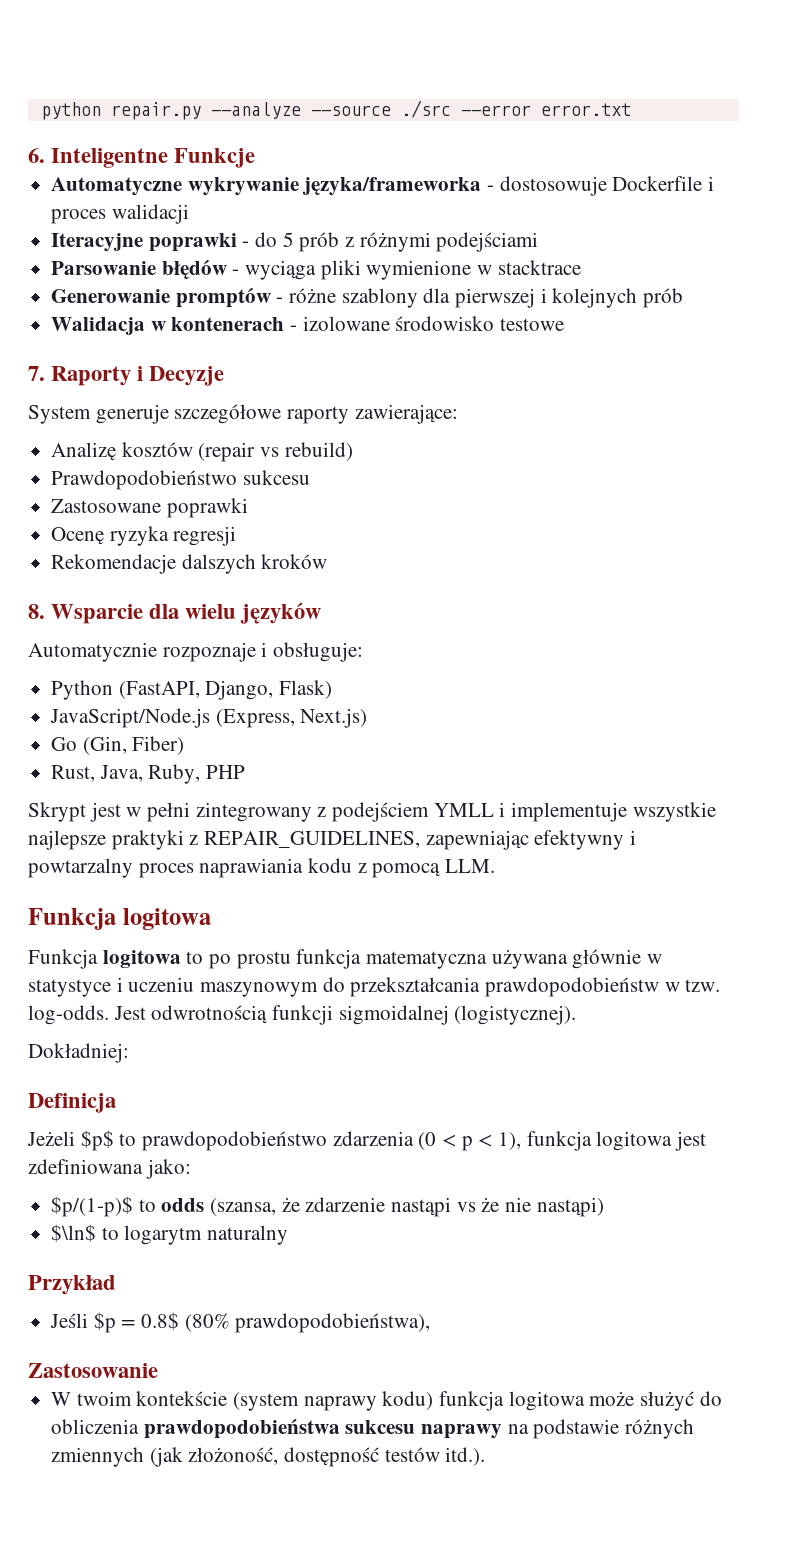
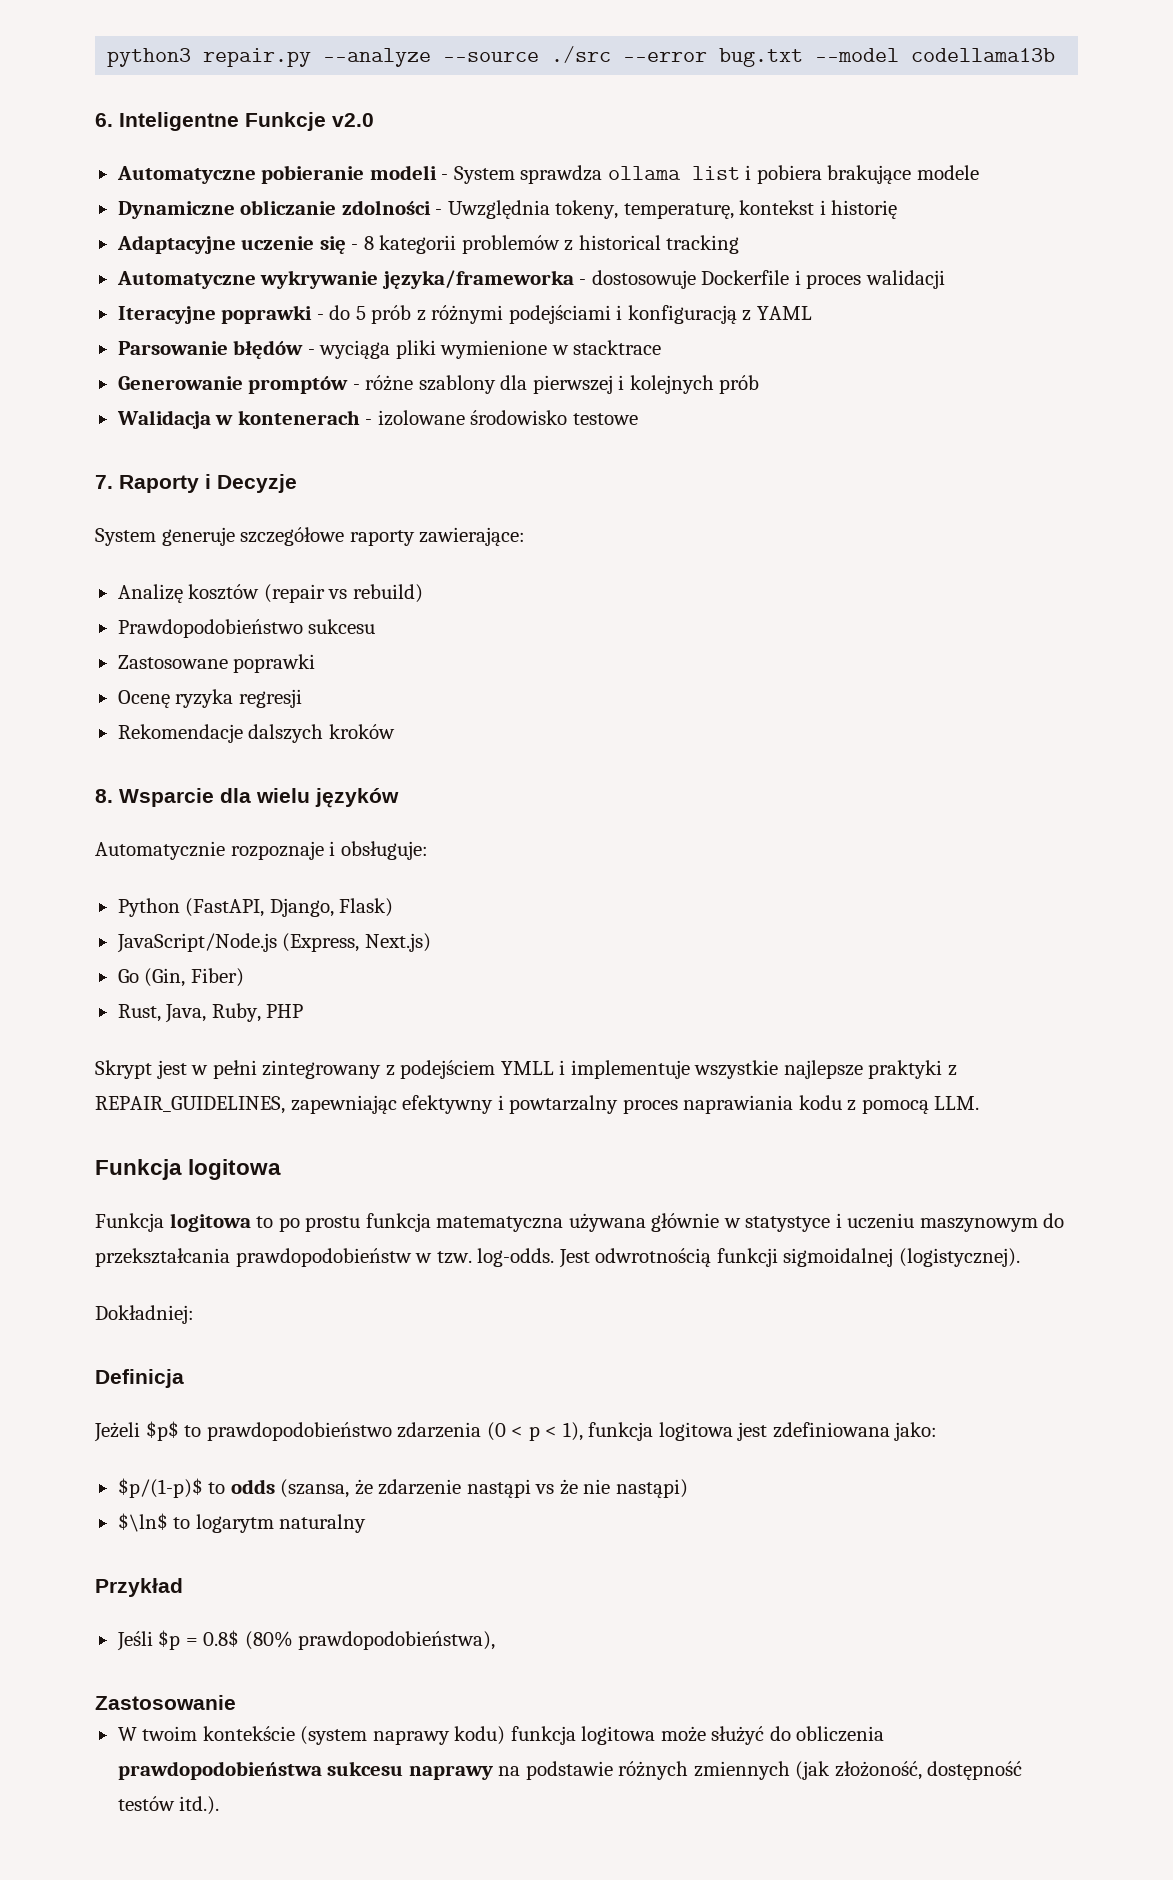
- python repair.py --analyze --source ./src --error error.txt
+ python3 repair.py --analyze --source ./src --error bug.txt --model codellama13b
- 6. Inteligentne Funkcje
+ 6. Inteligentne Funkcje v2.0
+ Automatyczne pobieranie modeli - System sprawdza ollama list i pobiera brakujące modele
+ Dynamiczne obliczanie zdolności - Uwzględnia tokeny, temperaturę, kontekst i historię
+ Adaptacyjne uczenie się - 8 kategorii problemów z historical tracking
- Iteracyjne poprawki - do 5 prób z różnymi podejściami
+ Iteracyjne poprawki - do 5 prób z różnymi podejściami i konfiguracją z YAML

